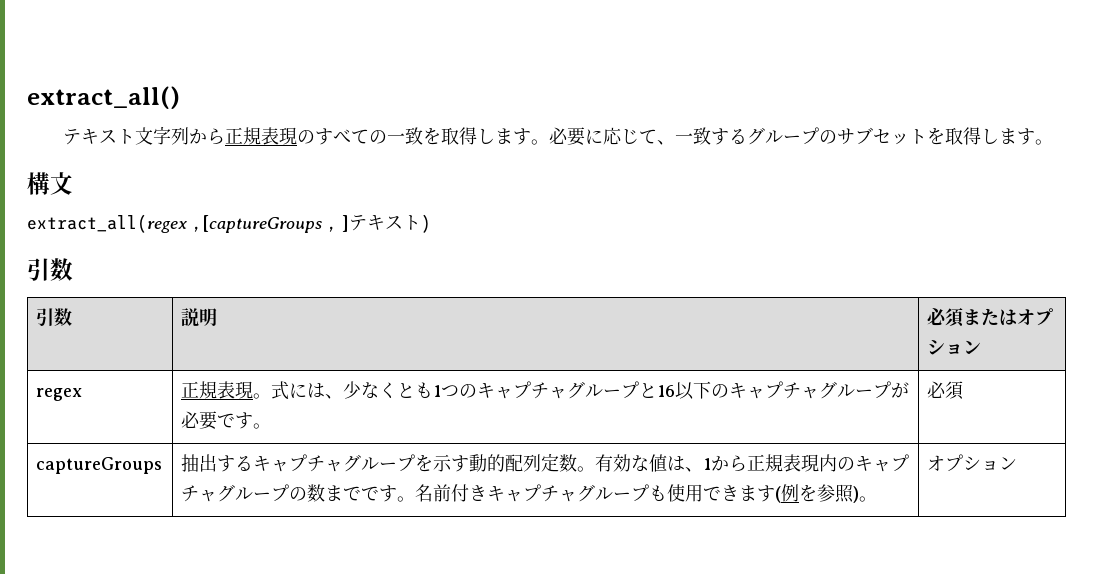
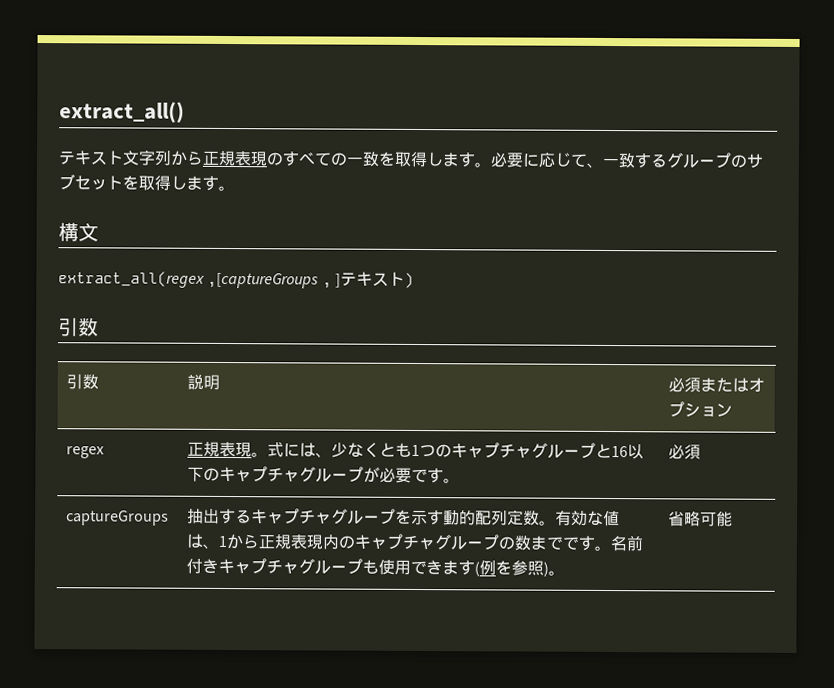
- 名前付きキャプチャグループも使用できます(例を参照)。 | オプション
+ 名前付きキャプチャグループも使用できます(例を参照)。 | 省略可能

